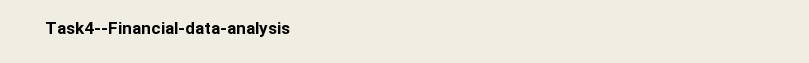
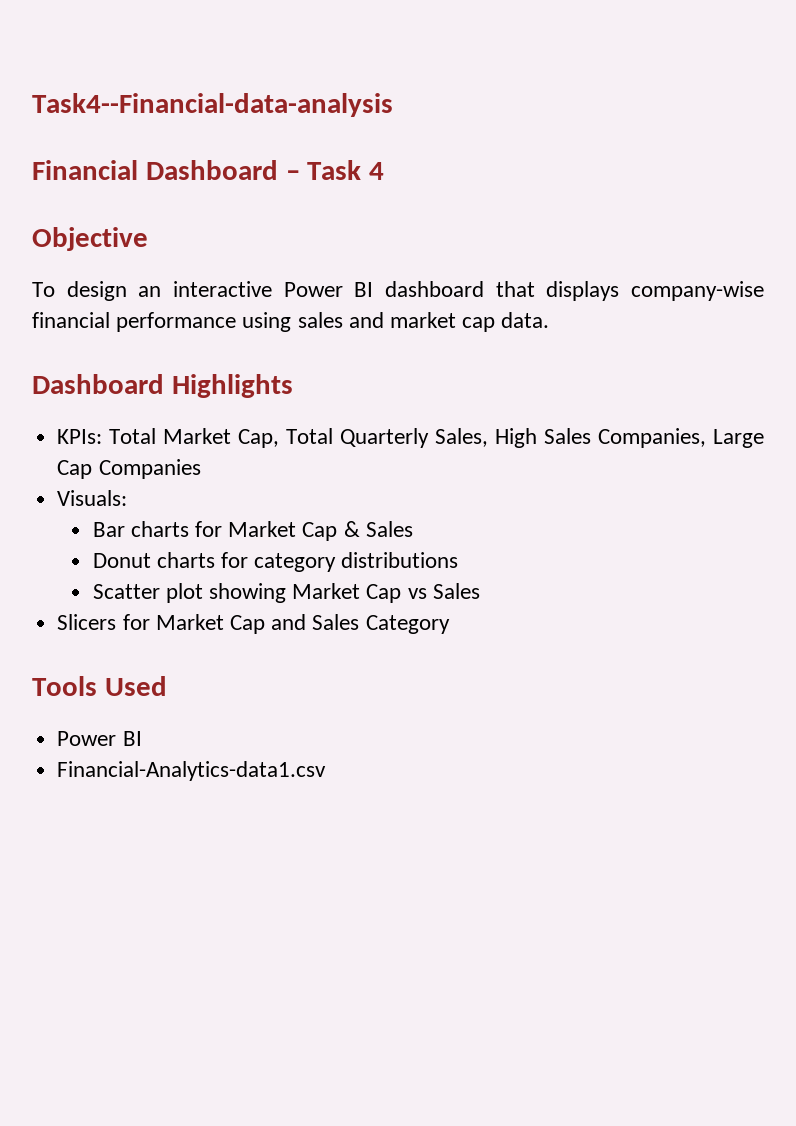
+ Financial Dashboard – Task 4
+ Objective
+ To design an interactive Power BI dashboard that displays company-wise financial performance using sales and market cap data.
+ Dashboard Highlights
+ KPIs: Total Market Cap, Total Quarterly Sales, High Sales Companies, Large Cap Companies
+ Visuals:
+ Bar charts for Market Cap & Sales
+ Donut charts for category distributions
+ Scatter plot showing Market Cap vs Sales
+ Slicers for Market Cap and Sales Category
+ Tools Used
+ Power BI
+ Financial-Analytics-data1.csv

